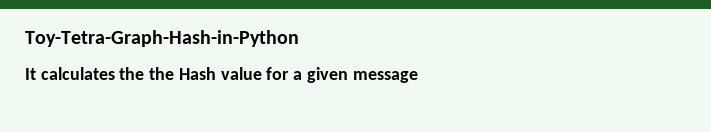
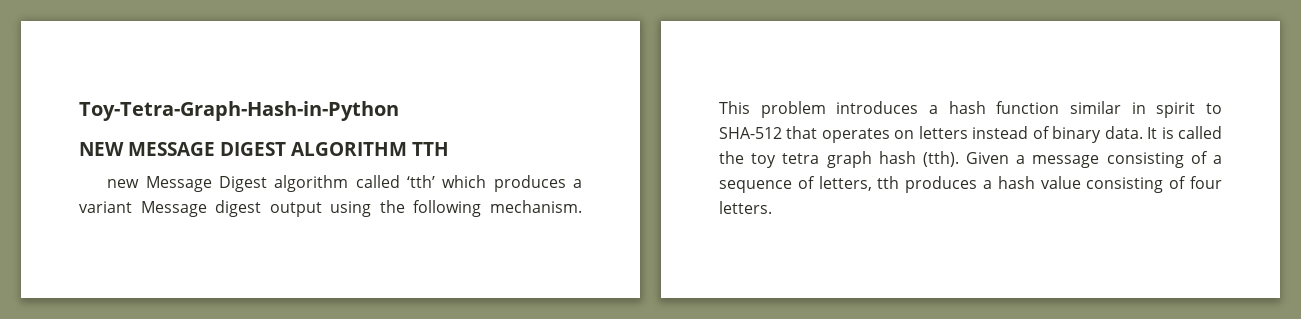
- It calculates the the Hash value for a given message
+ NEW MESSAGE DIGEST ALGORITHM TTH
+ new Message Digest algorithm called ‘tth’ which produces a variant Message digest output using the following mechanism. This problem introduces a hash function similar in spirit to SHA-512 that operates on letters instead of binary data. It is called the toy tetra graph hash (tth). Given a message consisting of a sequence of letters, tth produces a hash value consisting of four letters.

